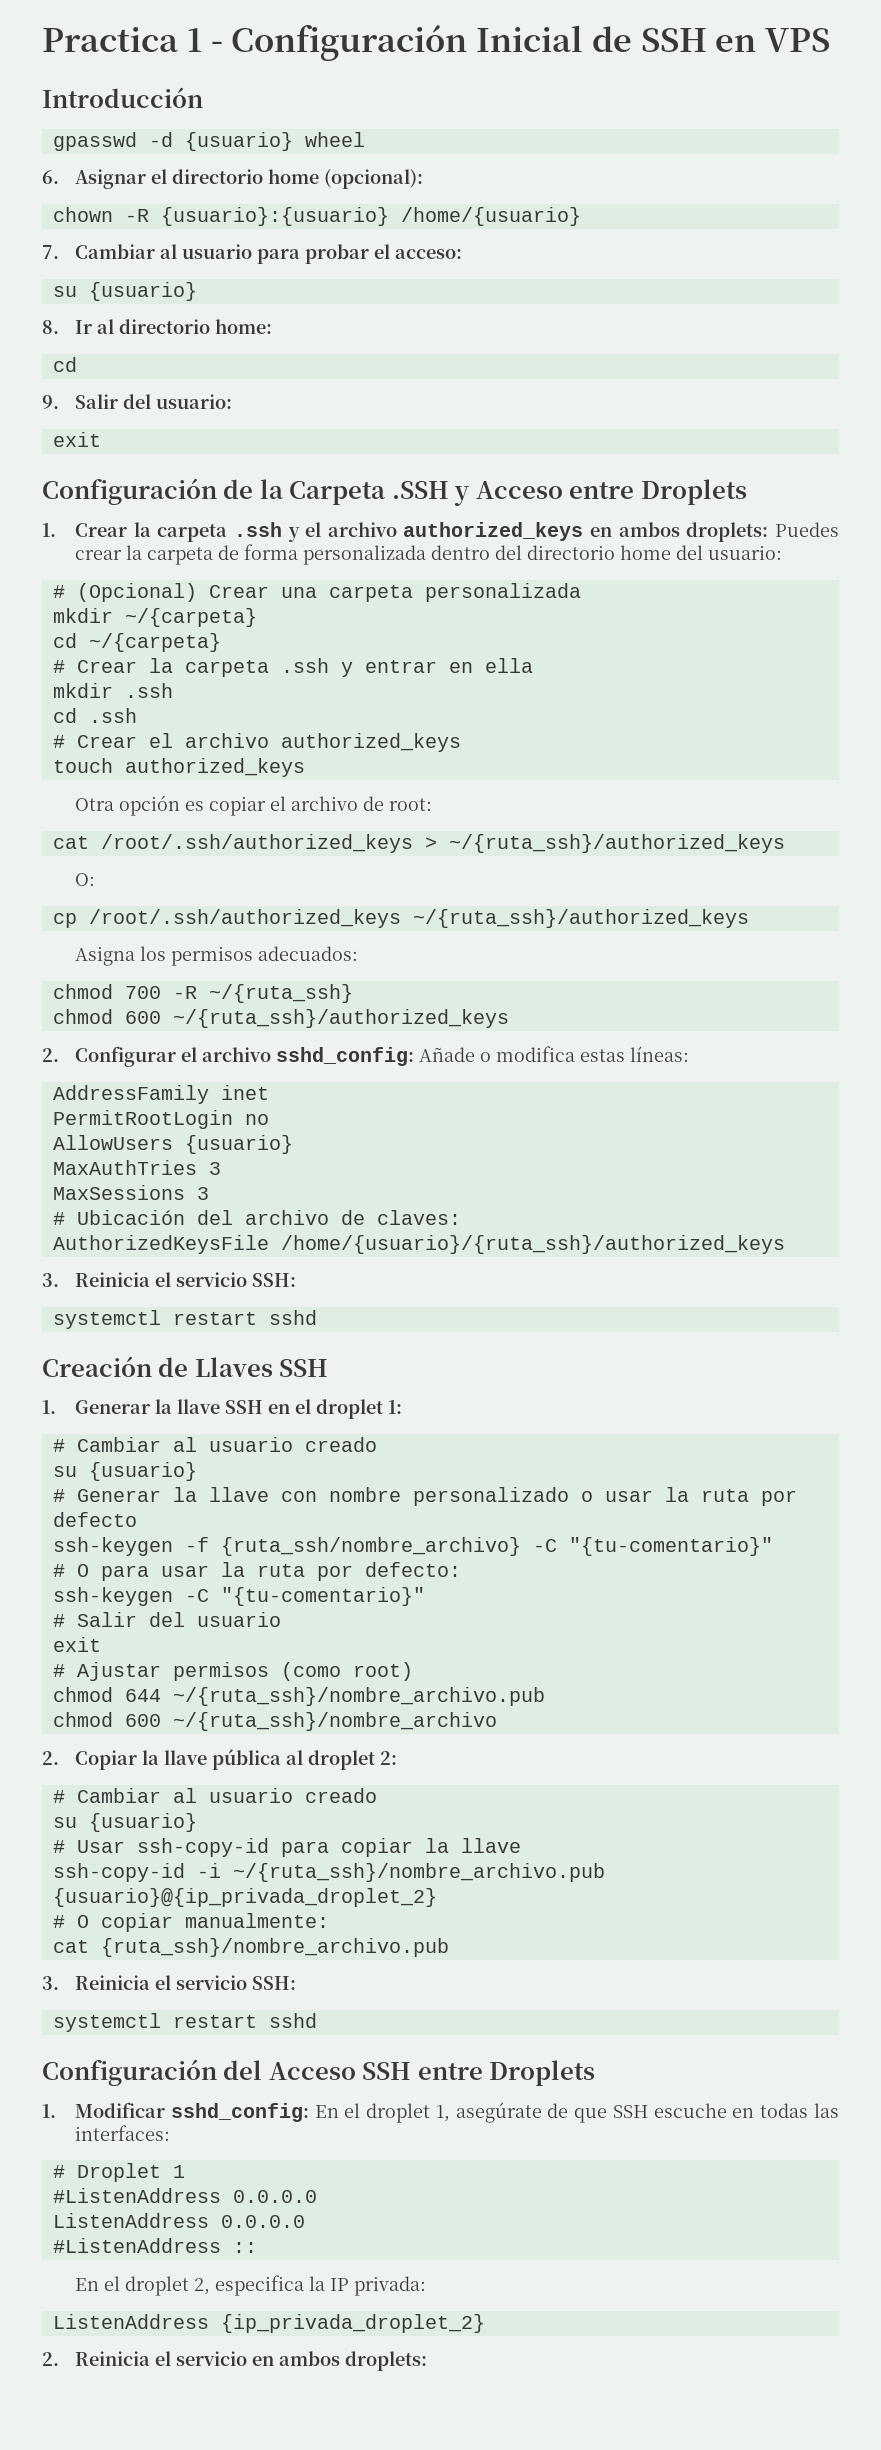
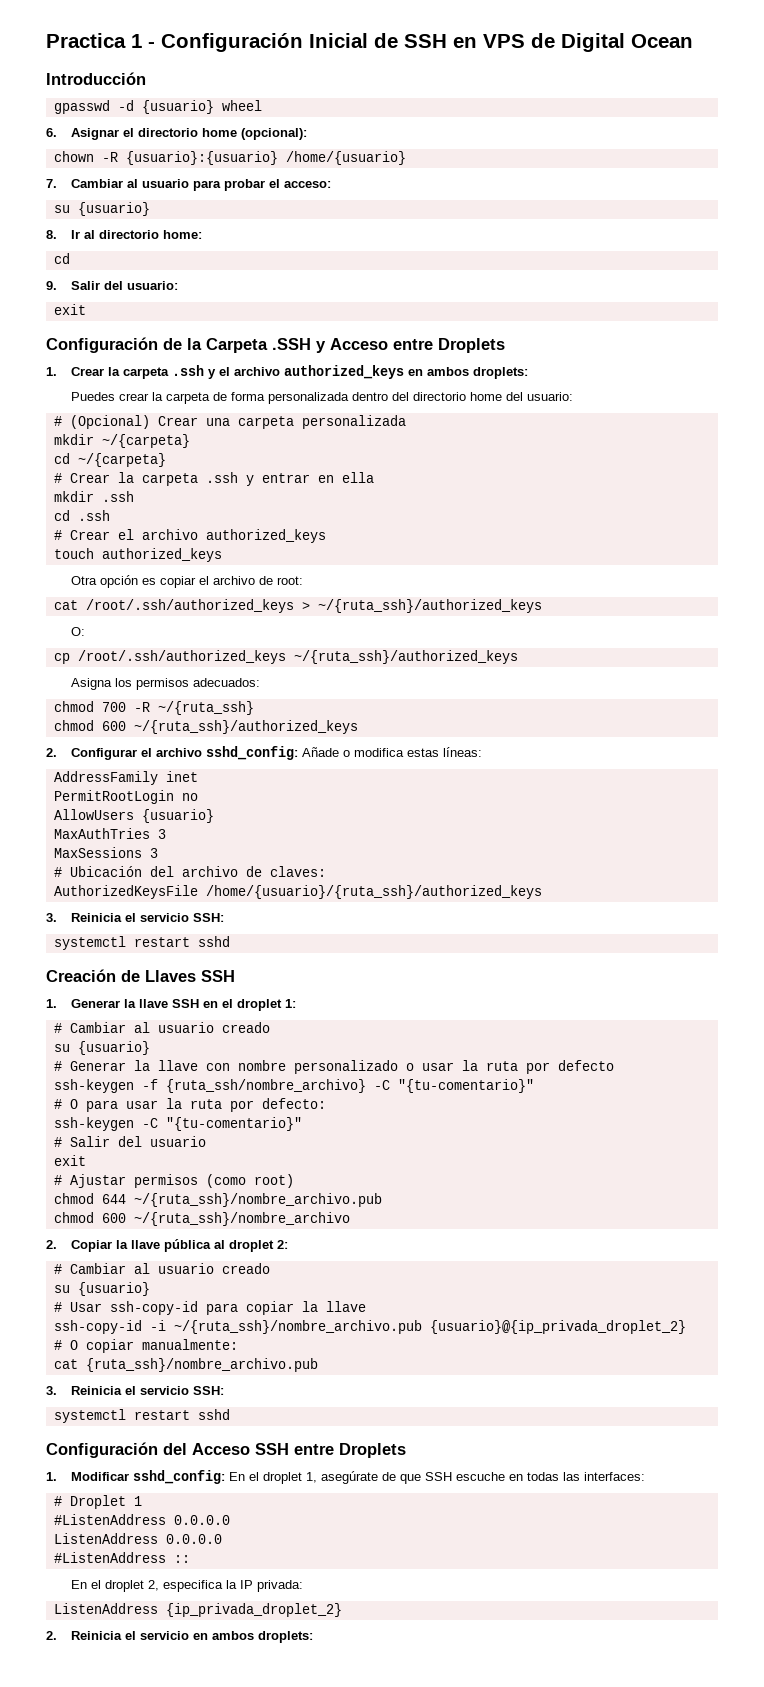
- Practica 1 - Configuración Inicial de SSH en VPS
+ Practica 1 - Configuración Inicial de SSH en VPS de Digital Ocean
- 1. Crear la carpeta .ssh y el archivo authorized_keys en ambos droplets: Puedes crear la carpeta de forma personalizada dentro del directorio home del usuario:
+ 1. Crear la carpeta .ssh y el archivo authorized_keys en ambos droplets:
+ Puedes crear la carpeta de forma personalizada dentro del directorio home del usuario:

